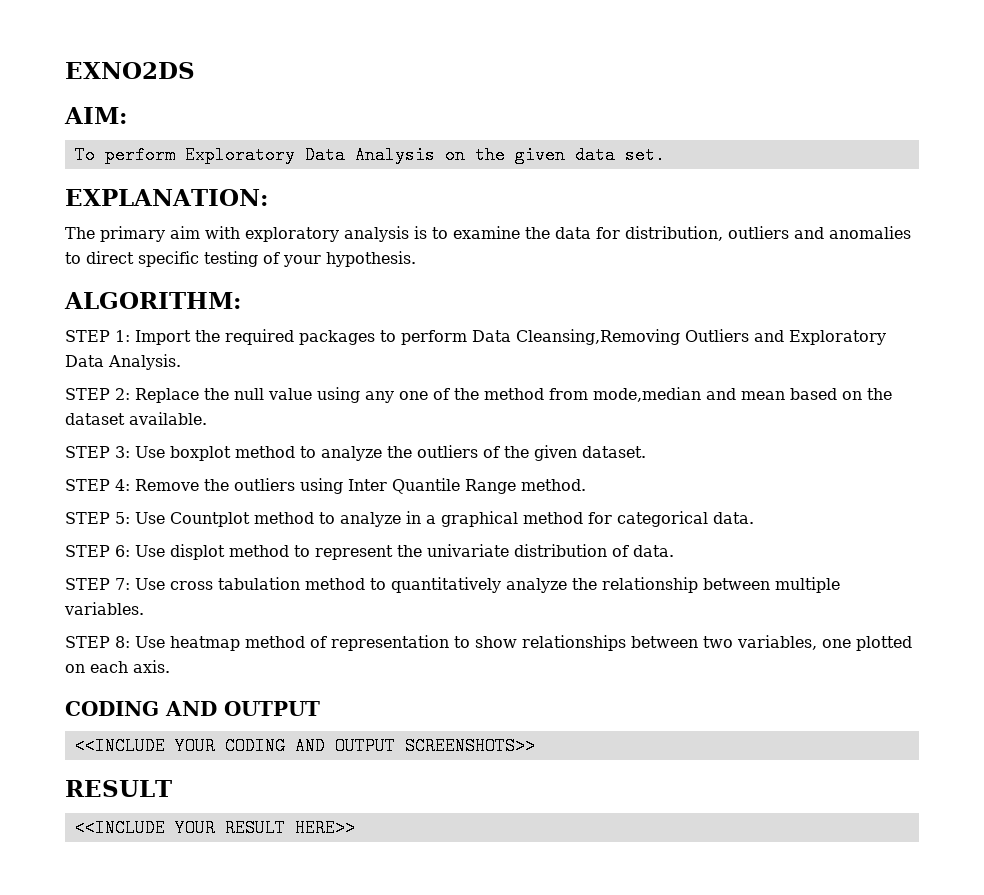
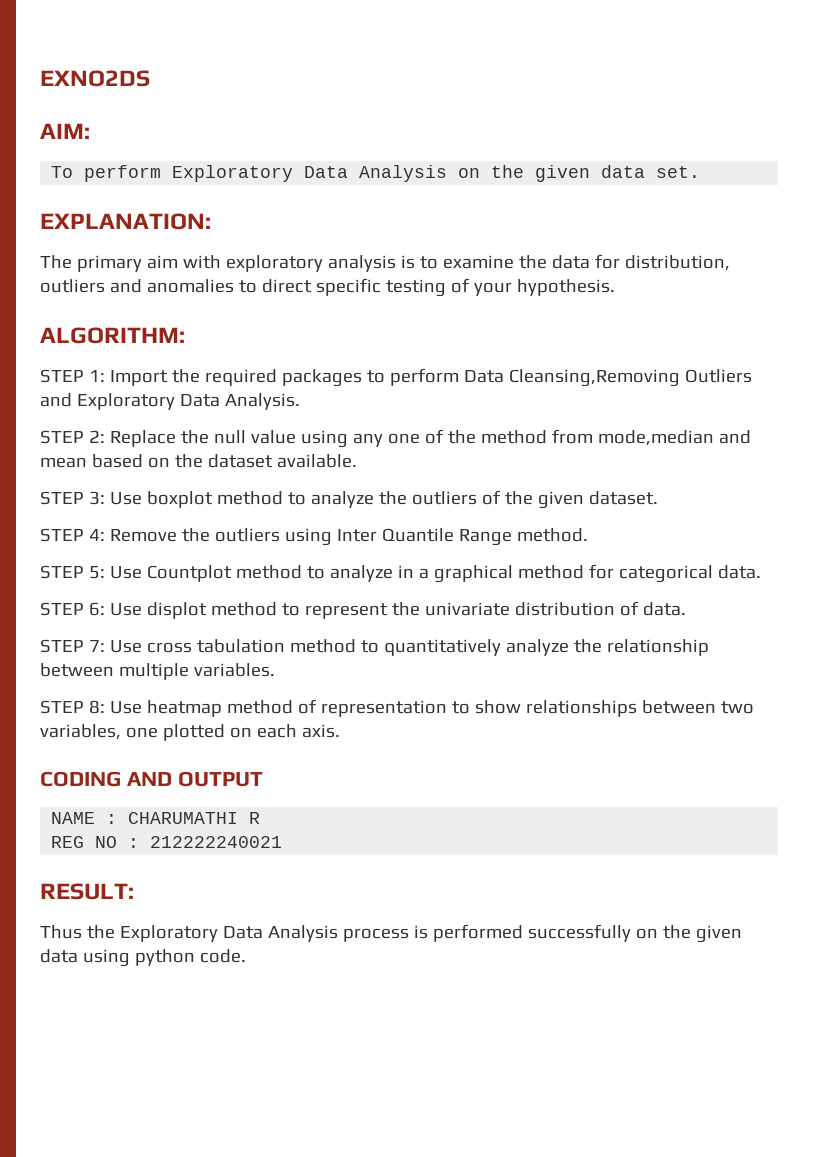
- <<INCLUDE YOUR CODING AND OUTPUT SCREENSHOTS>>
- RESULT
- <<INCLUDE YOUR RESULT HERE>>
+ NAME : CHARUMATHI R
+ REG NO : 212222240021
+ RESULT:
+ Thus the Exploratory Data Analysis process is performed successfully on the given data using python code.

